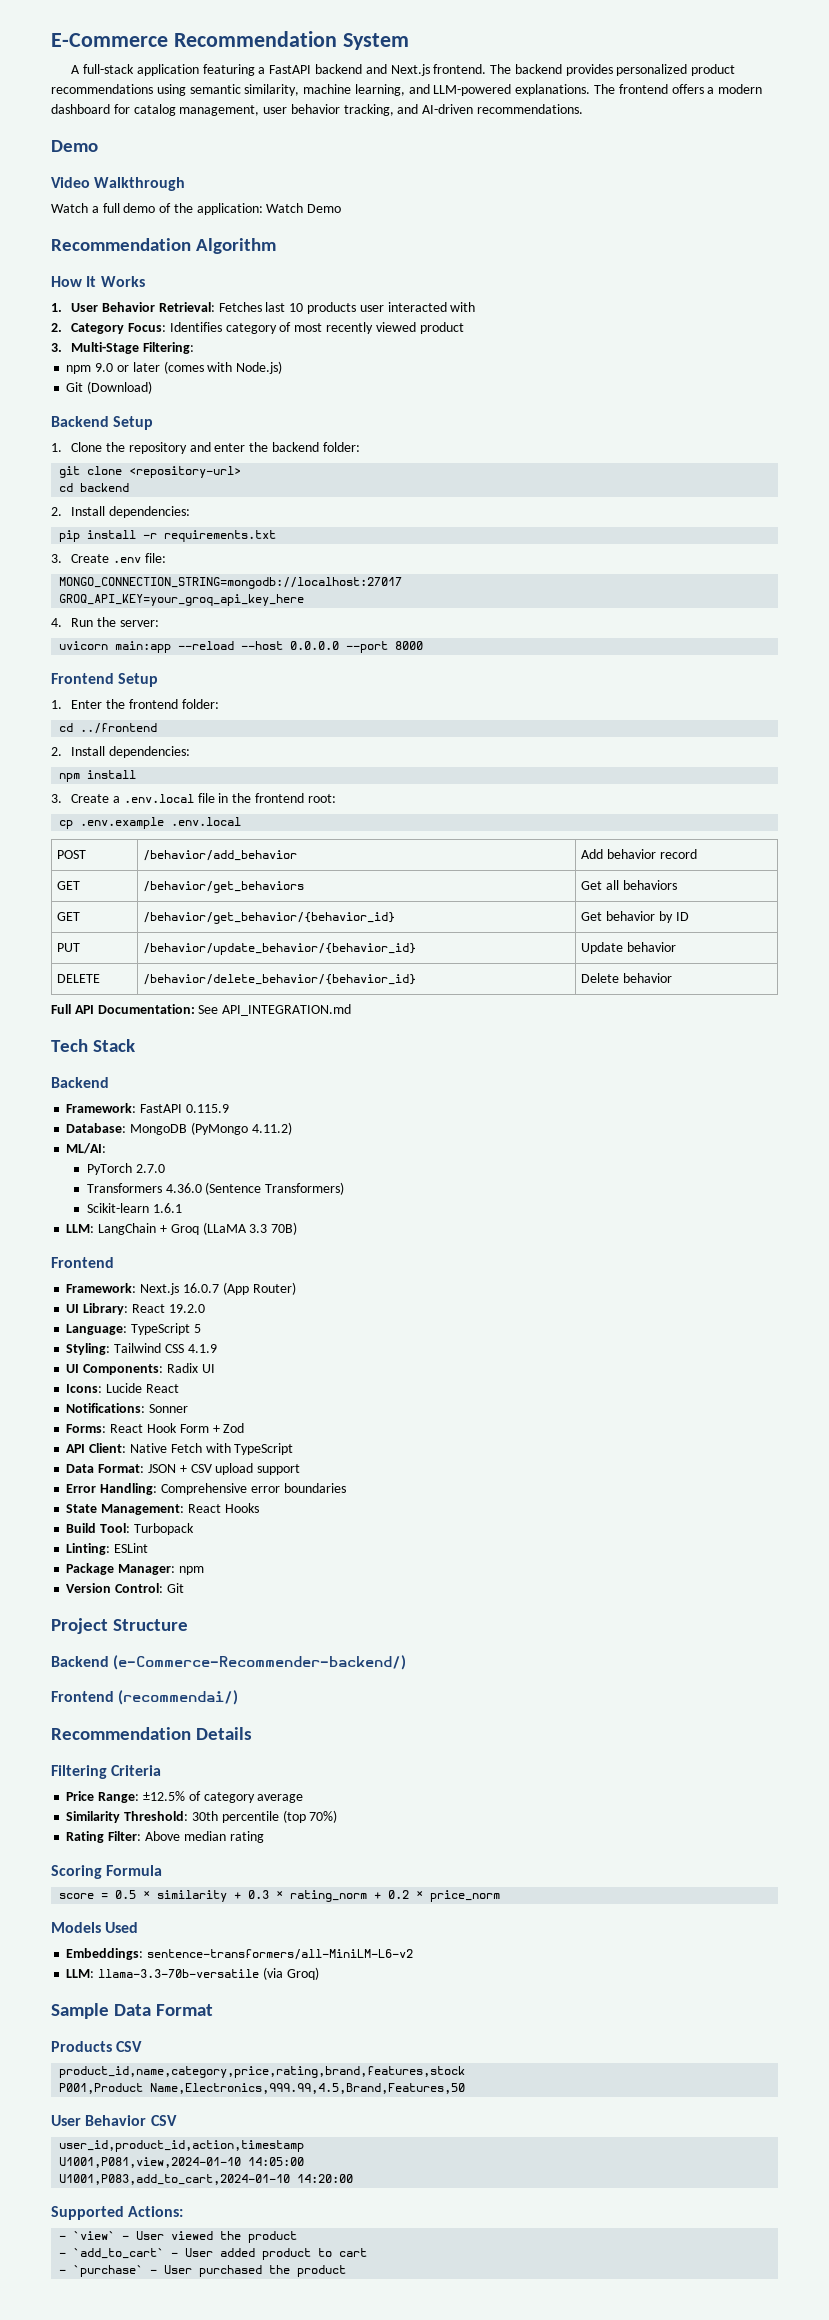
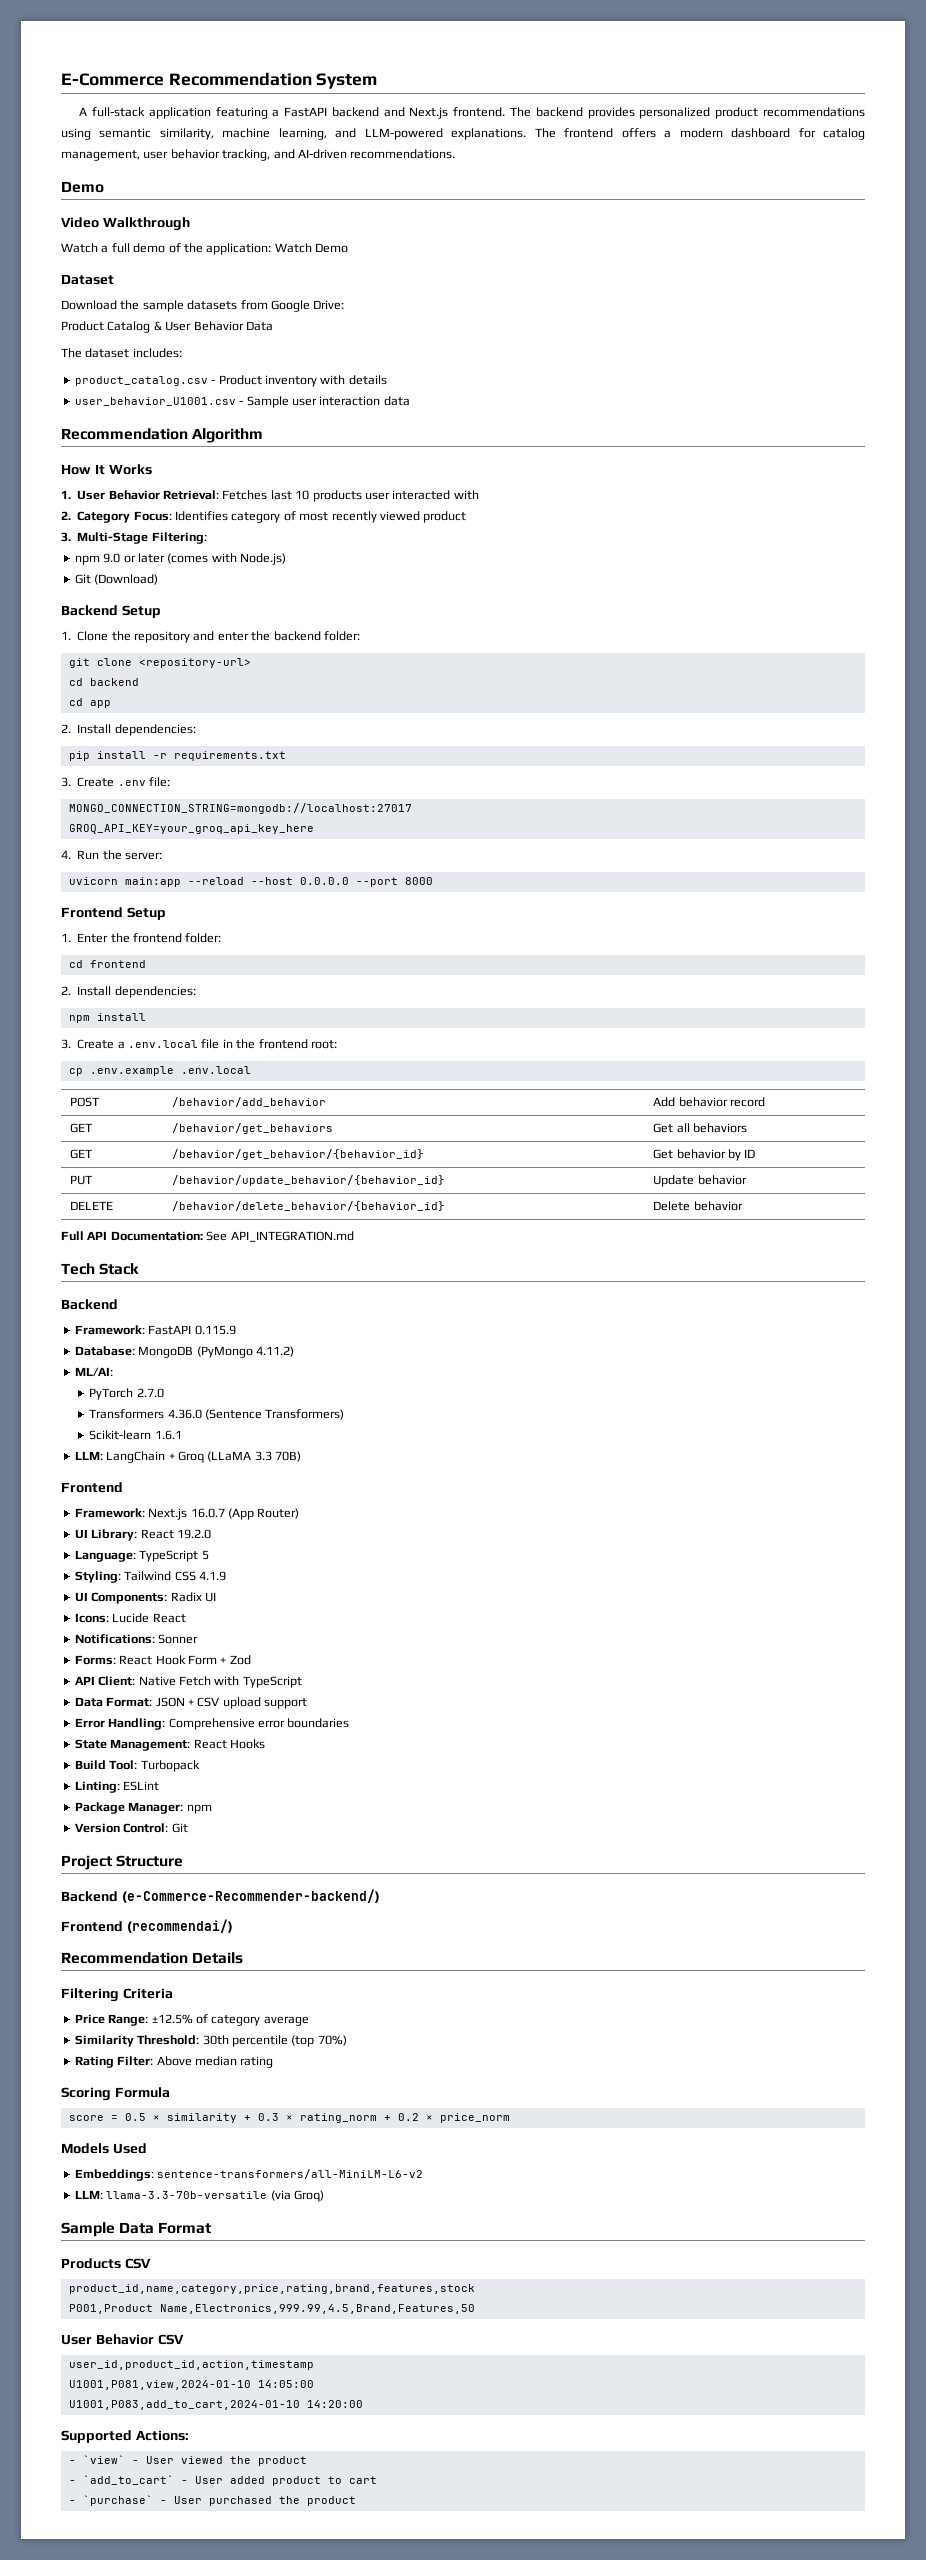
+ Dataset
+ Download the sample datasets from Google Drive:
+ Product Catalog & User Behavior Data
+ The dataset includes:
+ product_catalog.csv - Product inventory with details
+ user_behavior_U1001.csv - Sample user interaction data
+ cd app
- cd ../frontend
+ cd frontend

